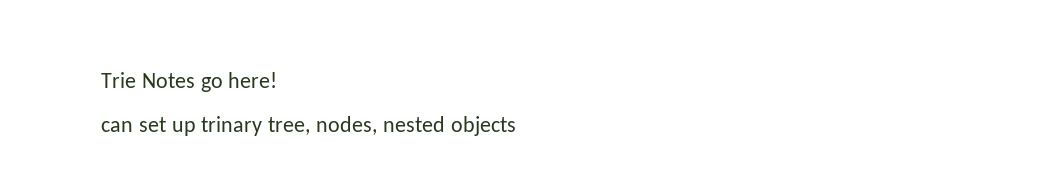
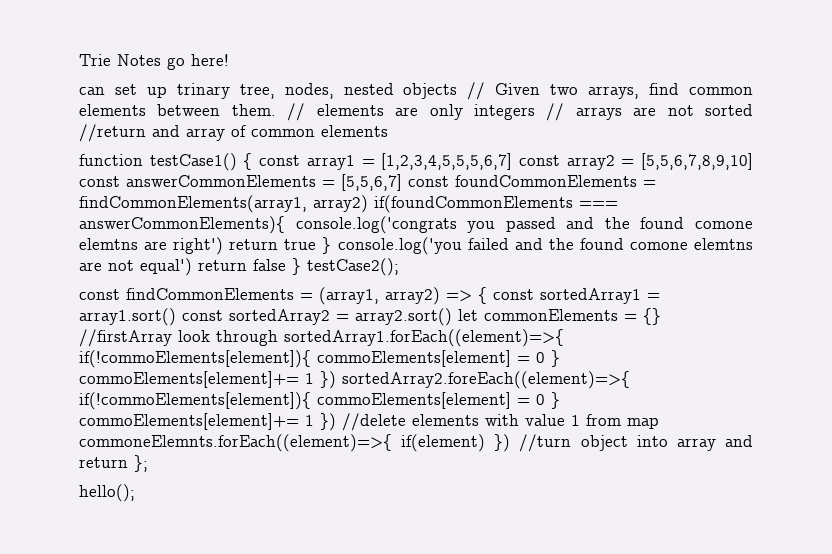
- can set up trinary tree, nodes, nested objects
+ can set up trinary tree, nodes, nested objects // Given two arrays, find common elements between them. // elements are only integers // arrays are not sorted //return and array of common elements
+ function testCase1() { const array1 = [1,2,3,4,5,5,5,6,7] const array2 = [5,5,6,7,8,9,10] const answerCommonElements = [5,5,6,7] const foundCommonElements = findCommonElements(array1, array2) if(foundCommonElements === answerCommonElements){ console.log('congrats you passed and the found comone elemtns are right') return true } console.log('you failed and the found comone elemtns are not equal') return false } testCase2();
+ const findCommonElements = (array1, array2) => { const sortedArray1 = array1.sort() const sortedArray2 = array2.sort() let commonElements = {} //firstArray look through sortedArray1.forEach((element)=>{ if(!commoElements[element]){ commoElements[element] = 0 } commoElements[element]+= 1 }) sortedArray2.foreEach((element)=>{ if(!commoElements[element]){ commoElements[element] = 0 } commoElements[element]+= 1 }) //delete elements with value 1 from map commoneElemnts.forEach((element)=>{ if(element) }) //turn object into array and return };
+ hello();

